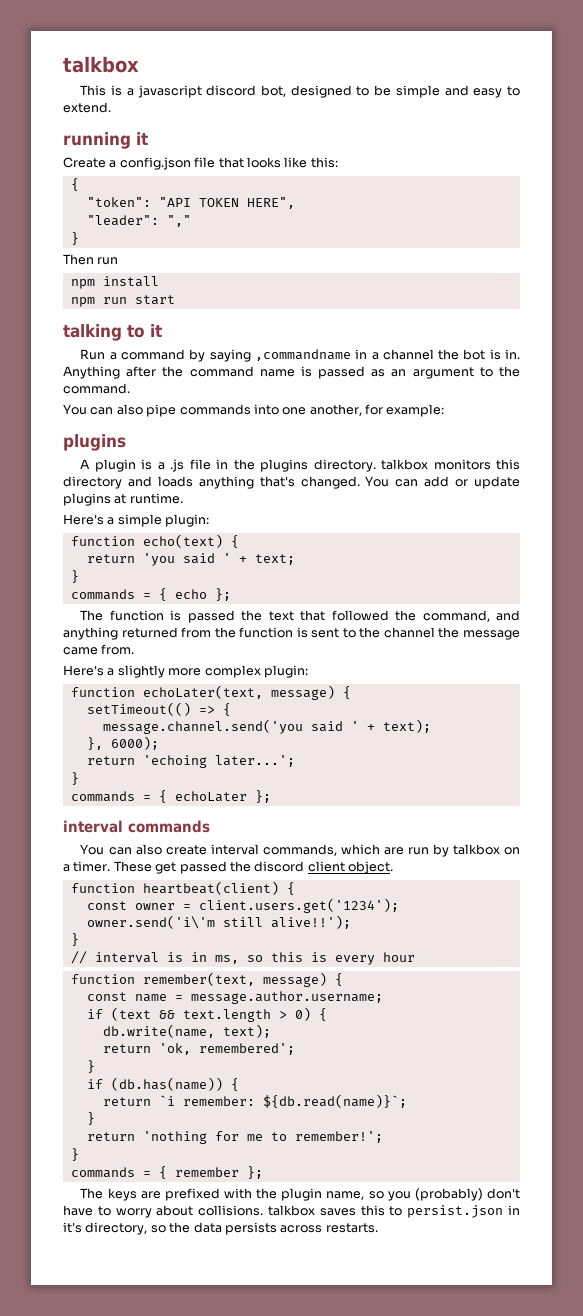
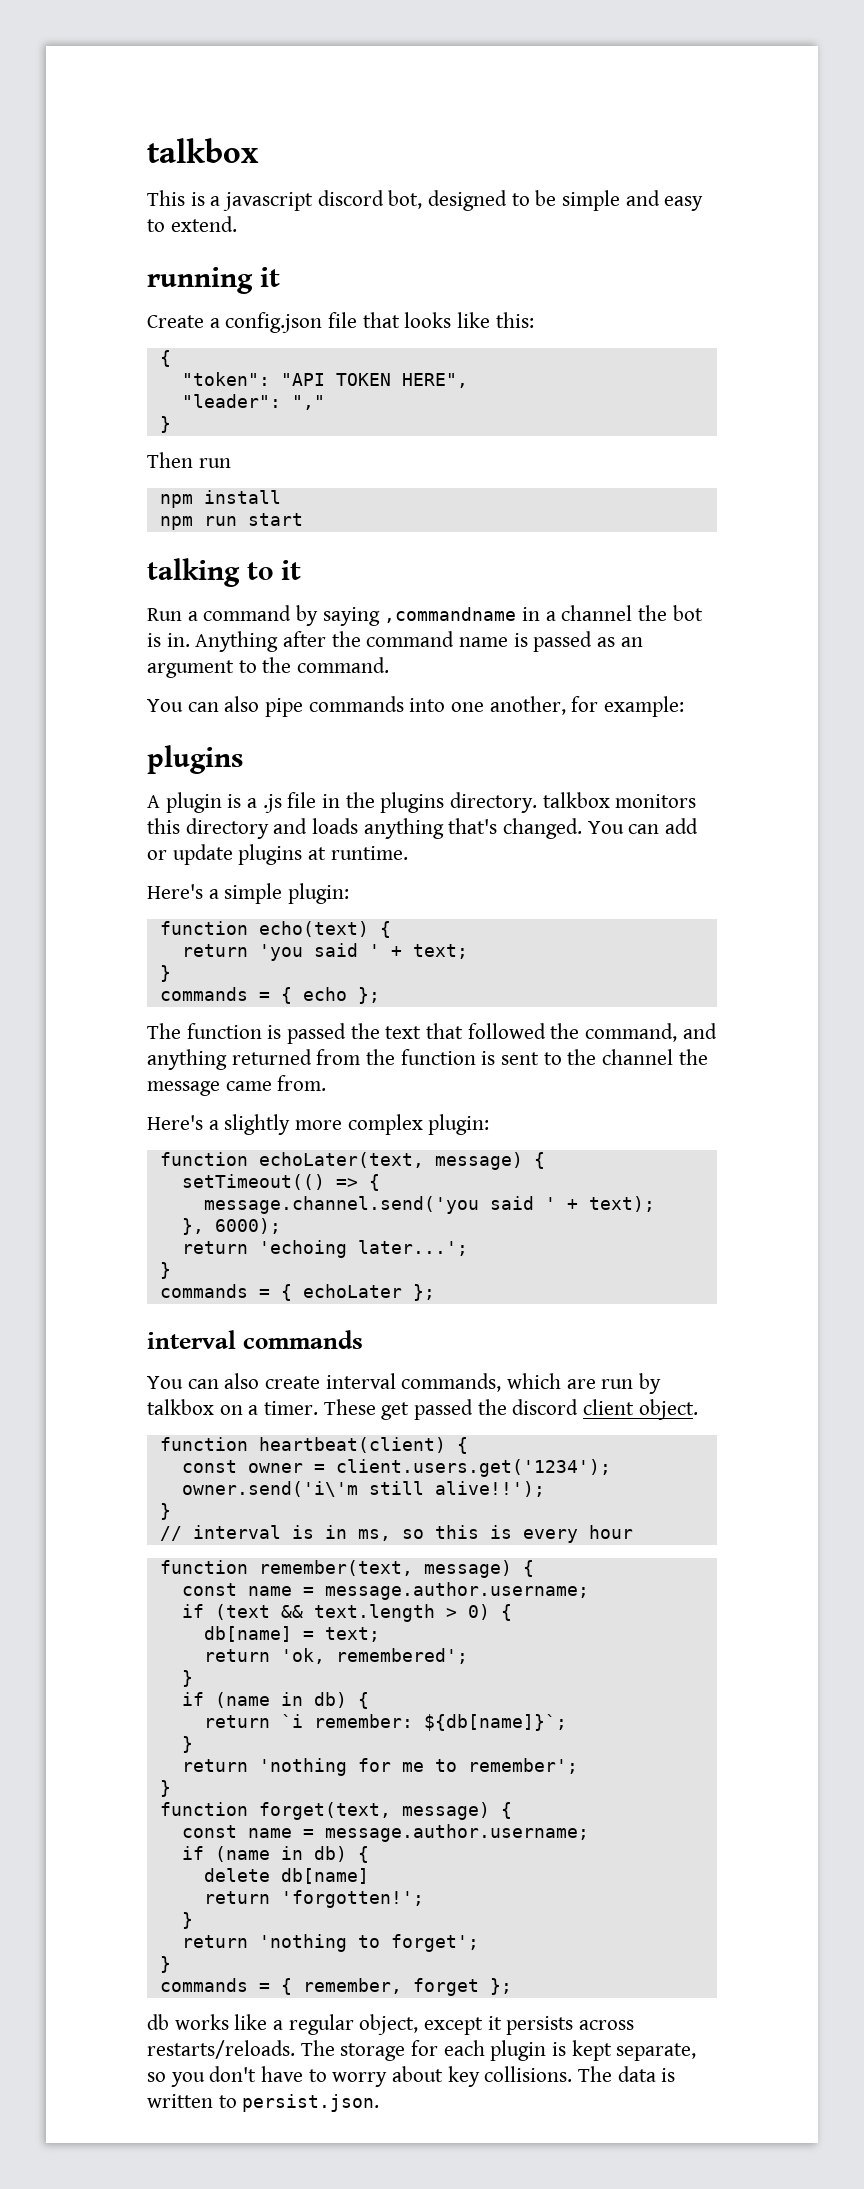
- db.write(name, text);
+ db[name] = text;
  return 'ok, remembered';
  }
- if (db.has(name)) {
+ if (name in db) {
- return `i remember: ${db.read(name)}`;
+ return `i remember: ${db[name]}`;
- return 'nothing for me to remember!';
+ return 'nothing for me to remember';
  }
- commands = { remember };
- The keys are prefixed with the plugin name, so you (probably) don't have to worry about collisions. talkbox saves this to persist.json in it's directory, so the data persists across restarts.
+ function forget(text, message) {
+ const name = message.author.username;
+ if (name in db) {
+ delete db[name]
+ return 'forgotten!';
+ }
+ return 'nothing to forget';
+ }
+ commands = { remember, forget };
+ db works like a regular object, except it persists across restarts/reloads. The storage for each plugin is kept separate, so you don't have to worry about key collisions. The data is written to persist.json.

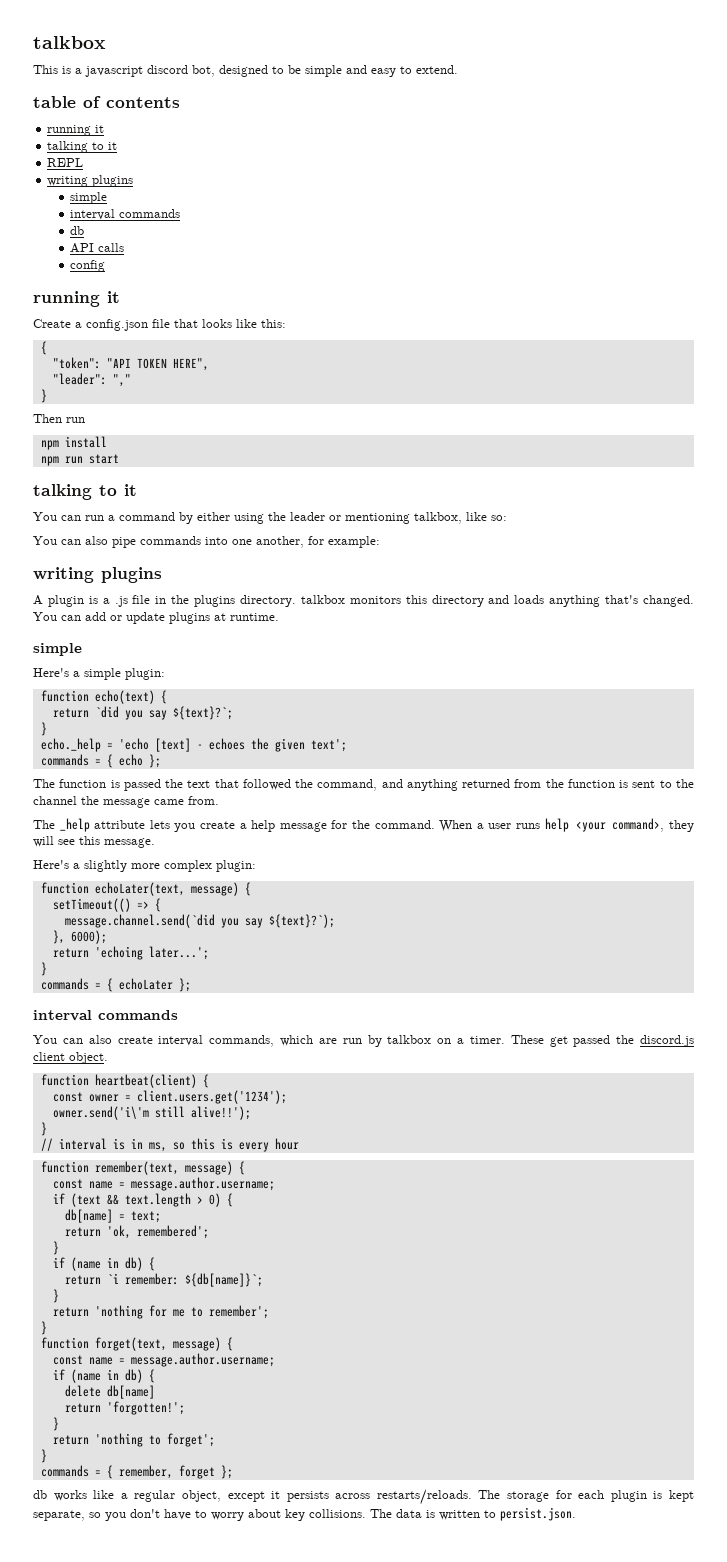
+ table of contents
+ running it
+ talking to it
+ REPL
+ writing plugins
+ simple
+ interval commands
+ db
+ API calls
+ config
- Run a command by saying ,commandname in a channel the bot is in. Anything after the command name is passed as an argument to the command.
+ You can run a command by either using the leader or mentioning talkbox, like so:
  You can also pipe commands into one another, for example:
- plugins
+ writing plugins
  You can add or update plugins at runtime.
+ simple
- return 'you said ' + text;
+ return `did you say ${text}?`;
  }
+ echo._help = 'echo [text] - echoes the given text';
+ The _help attribute lets you create a help message for the command. When a user runs help <your command>, they will see this message.
- message.channel.send('you said ' + text);
+ message.channel.send(`did you say ${text}?`);
- These get passed the discord client object.
+ These get passed the discord.js client object.

